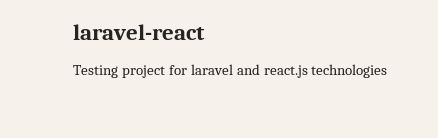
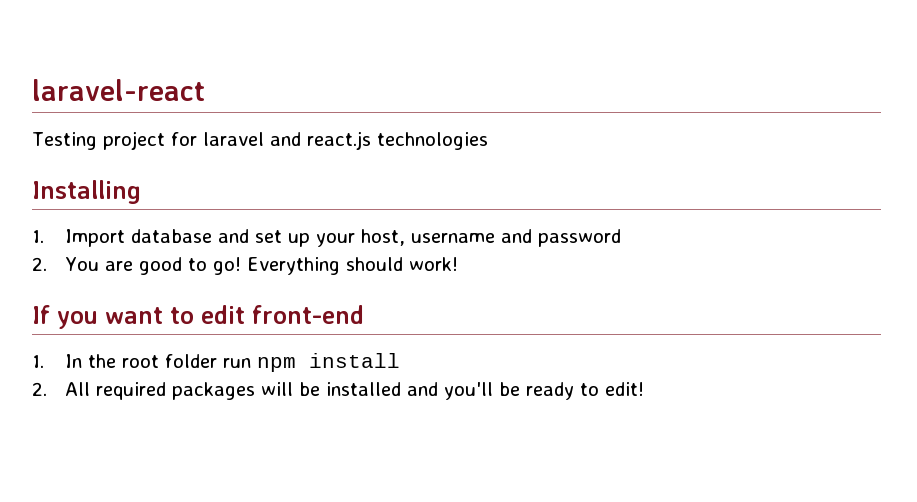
+ Installing
+ 1. Import database and set up your host, username and password
+ 2. You are good to go! Everything should work!
+ If you want to edit front-end
+ 1. In the root folder run npm install
+ 2. All required packages will be installed and you'll be ready to edit!

